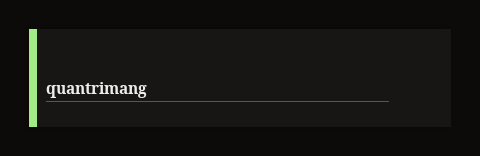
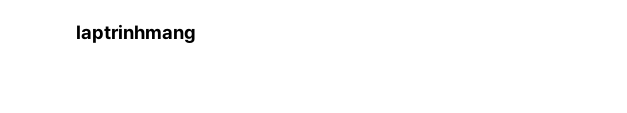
- quantrimang
+ laptrinhmang

